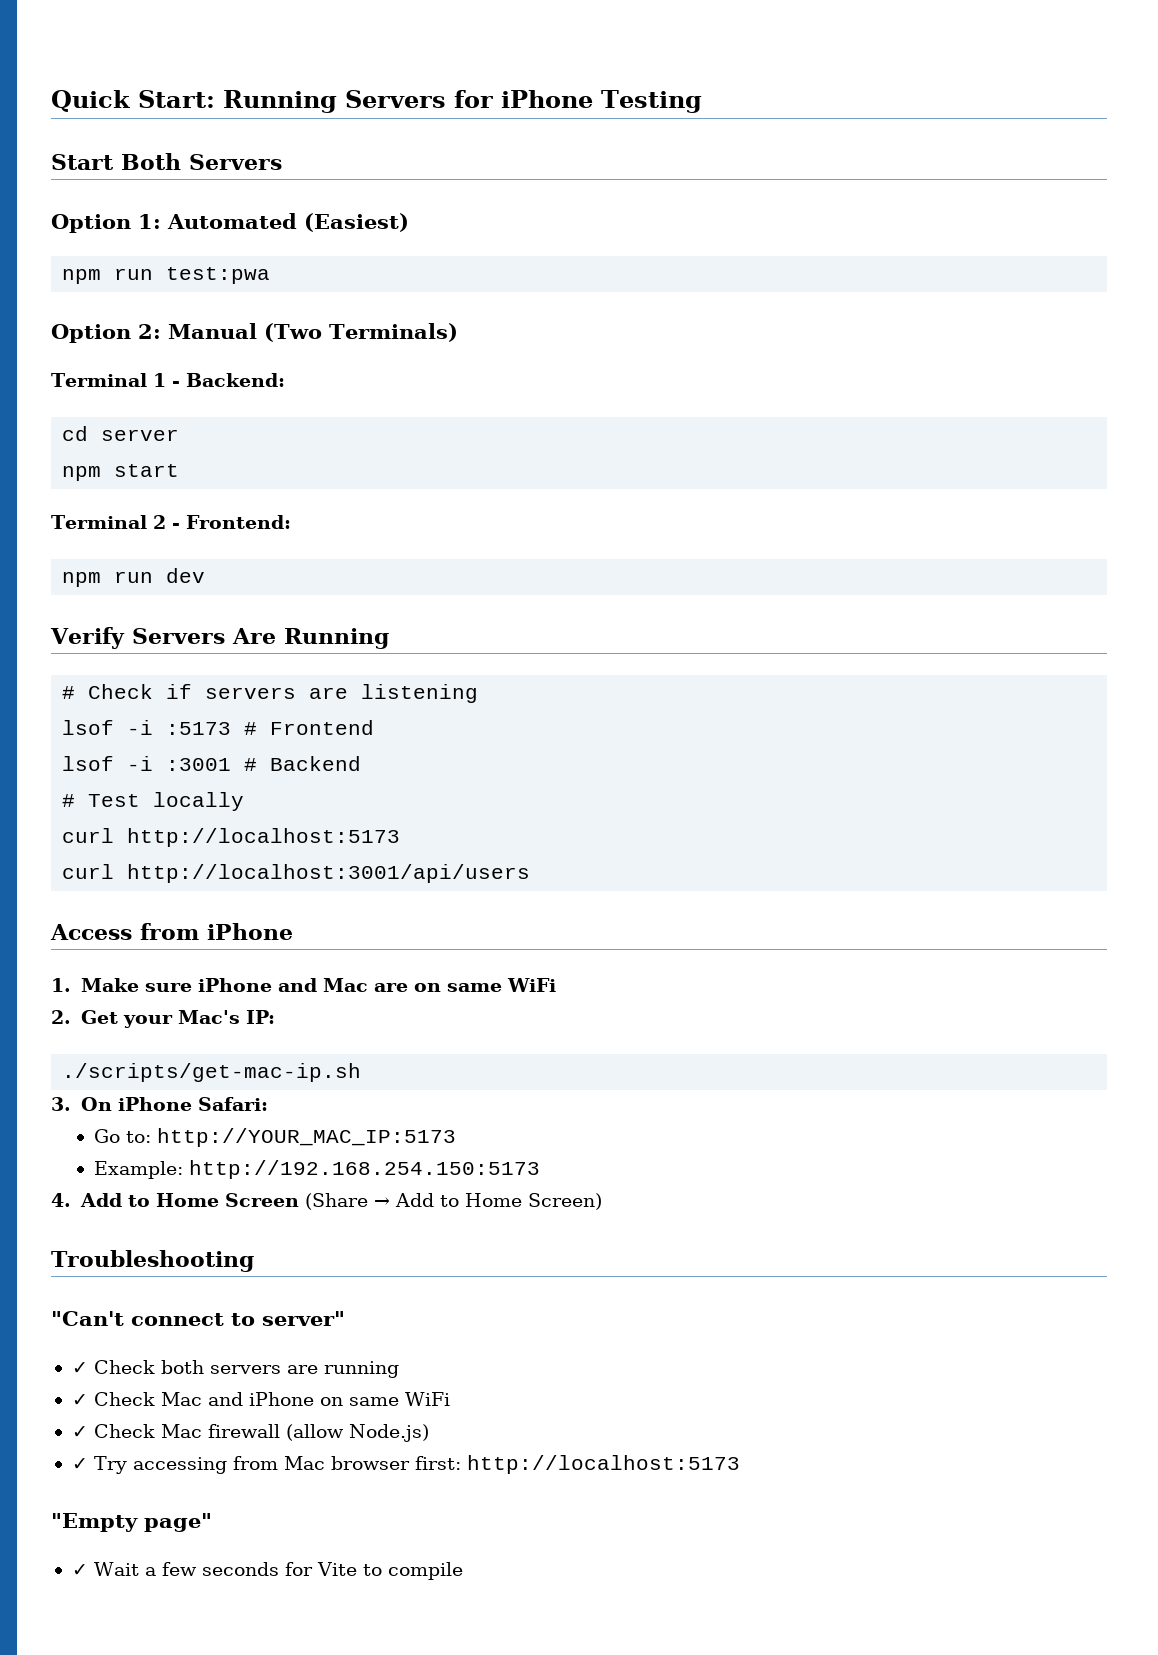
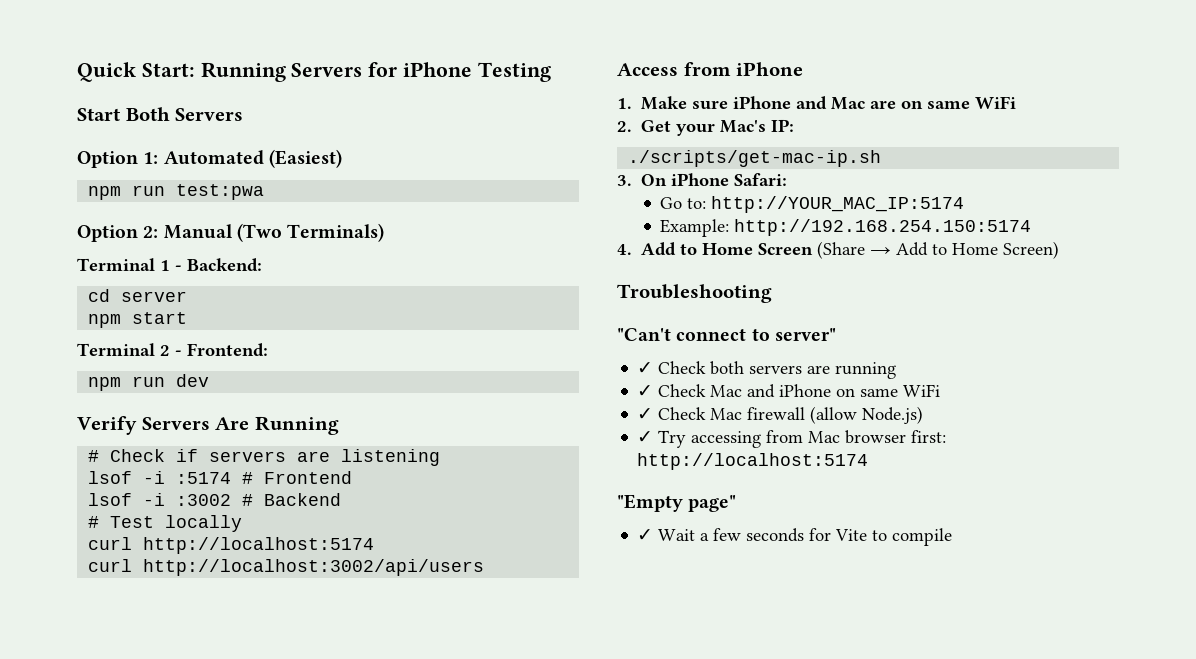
- lsof -i :5173 # Frontend
+ lsof -i :5174 # Frontend
- lsof -i :3001 # Backend
+ lsof -i :3002 # Backend
- curl http://localhost:5173
- curl http://localhost:3001/api/users
+ curl http://localhost:5174
+ curl http://localhost:3002/api/users
- Go to: http://YOUR_MAC_IP:5173
+ Go to: http://YOUR_MAC_IP:5174
- Example: http://192.168.254.150:5173
+ Example: http://192.168.254.150:5174
- ✓ Try accessing from Mac browser first: http://localhost:5173
+ ✓ Try accessing from Mac browser first: http://localhost:5174

